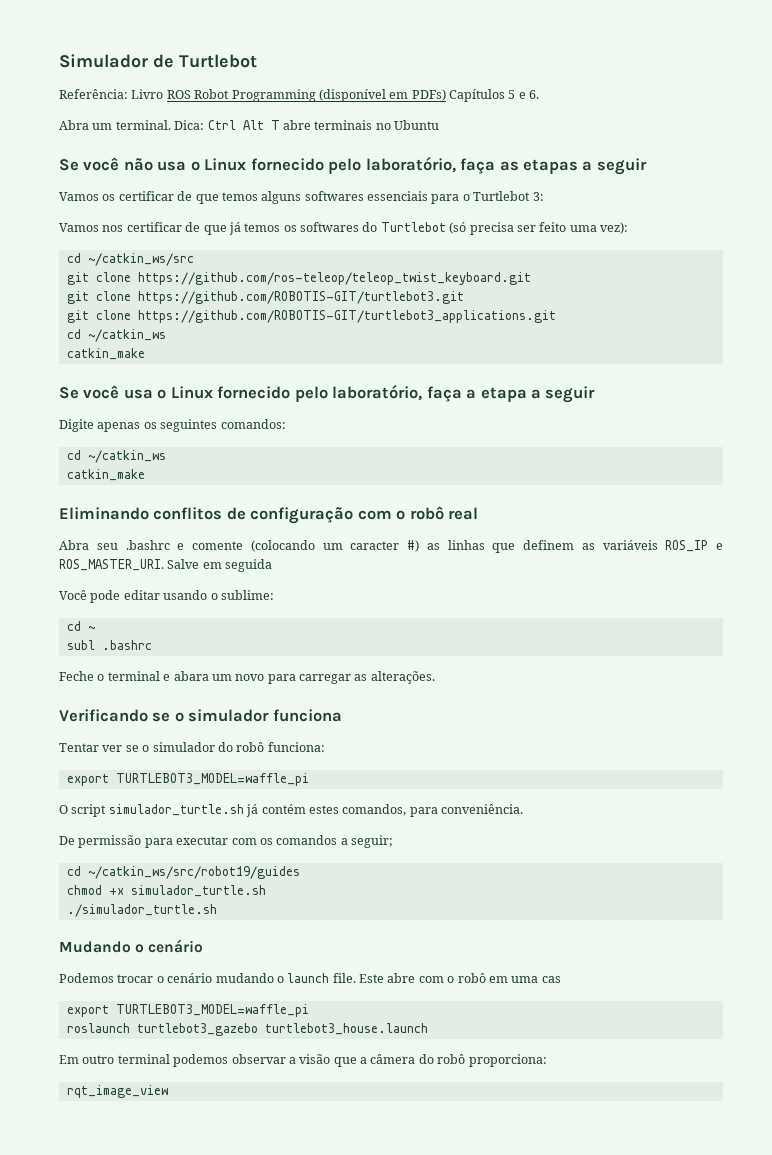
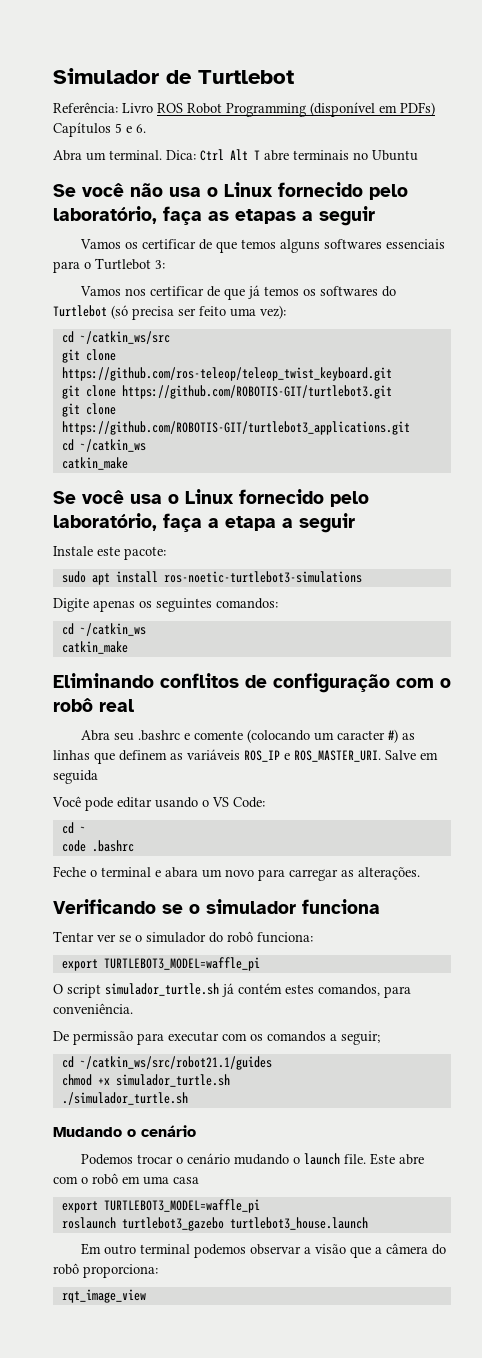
+ Instale este pacote:
+ sudo apt install ros-noetic-turtlebot3-simulations
- Você pode editar usando o sublime:
+ Você pode editar usando o VS Code:
- subl .bashrc
+ code .bashrc
- cd ~/catkin_ws/src/robot19/guides
+ cd ~/catkin_ws/src/robot21.1/guides
- Este abre com o robô em uma cas
+ Este abre com o robô em uma casa

